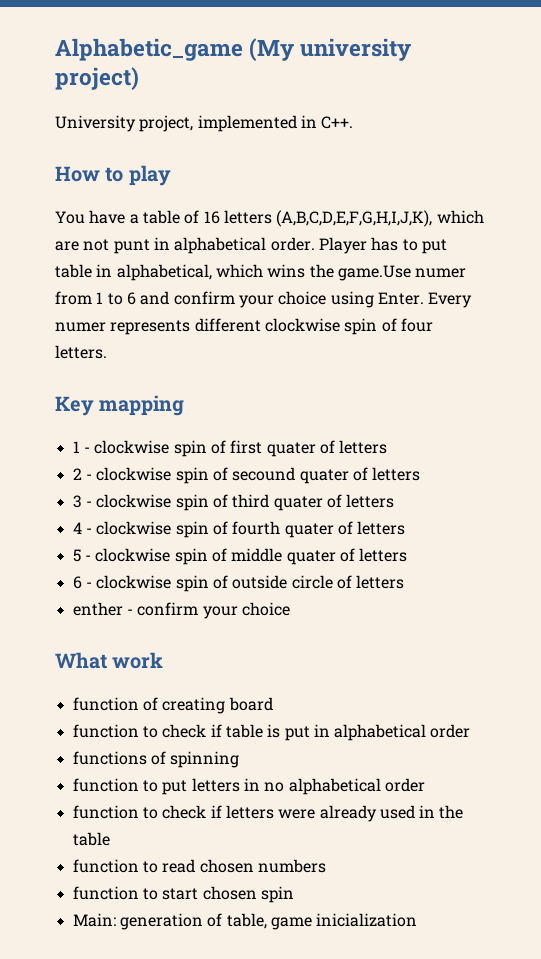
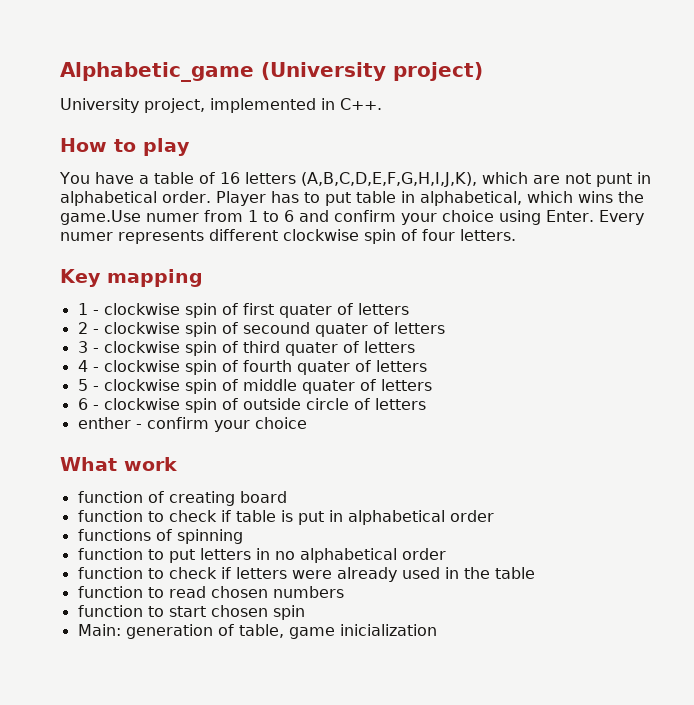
- Alphabetic_game (My university project)
+ Alphabetic_game (University project)

